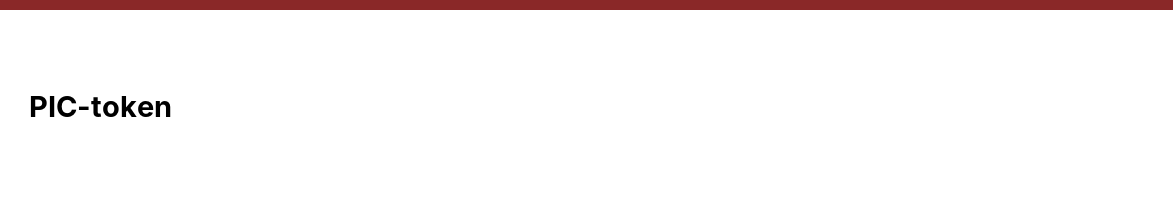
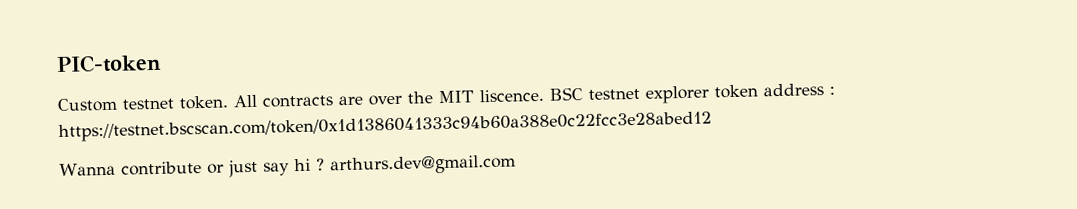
+ Custom testnet token. All contracts are over the MIT liscence. BSC testnet explorer token address : https://testnet.bscscan.com/token/0x1d1386041333c94b60a388e0c22fcc3e28abed12
+ Wanna contribute or just say hi ? arthurs.dev@gmail.com

